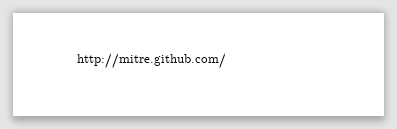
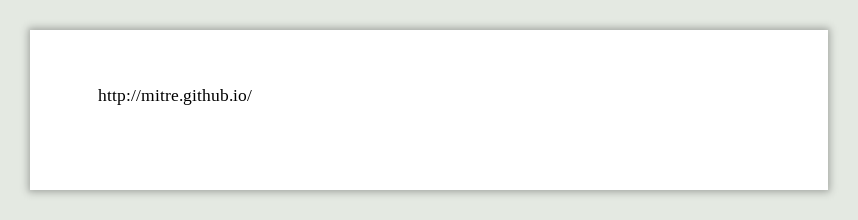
- http://mitre.github.com/
+ http://mitre.github.io/

